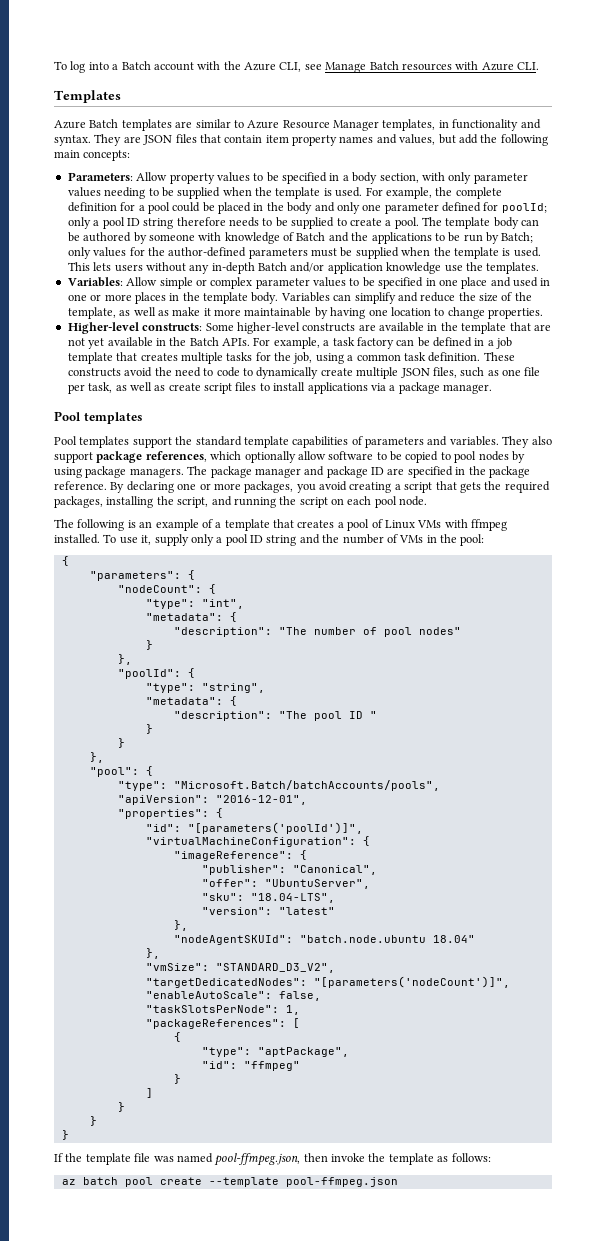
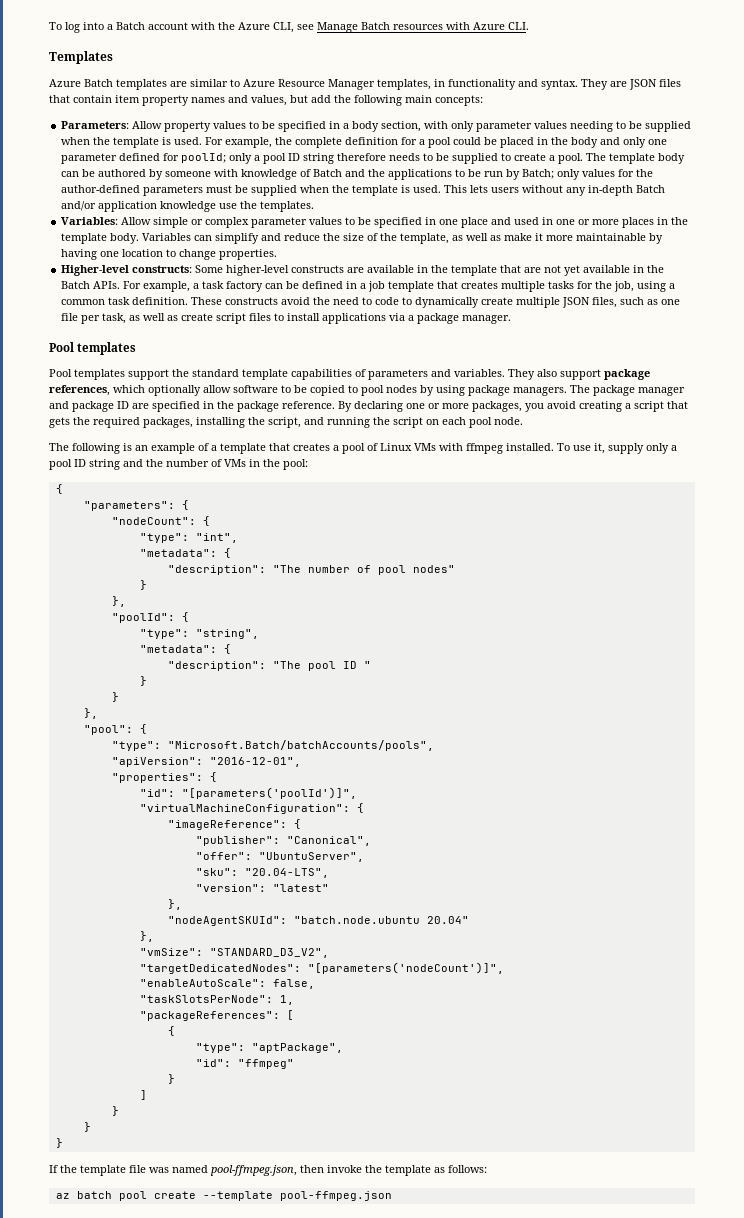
- "sku": "18.04-LTS",
+ "sku": "20.04-LTS",
- "nodeAgentSKUId": "batch.node.ubuntu 18.04"
+ "nodeAgentSKUId": "batch.node.ubuntu 20.04"

